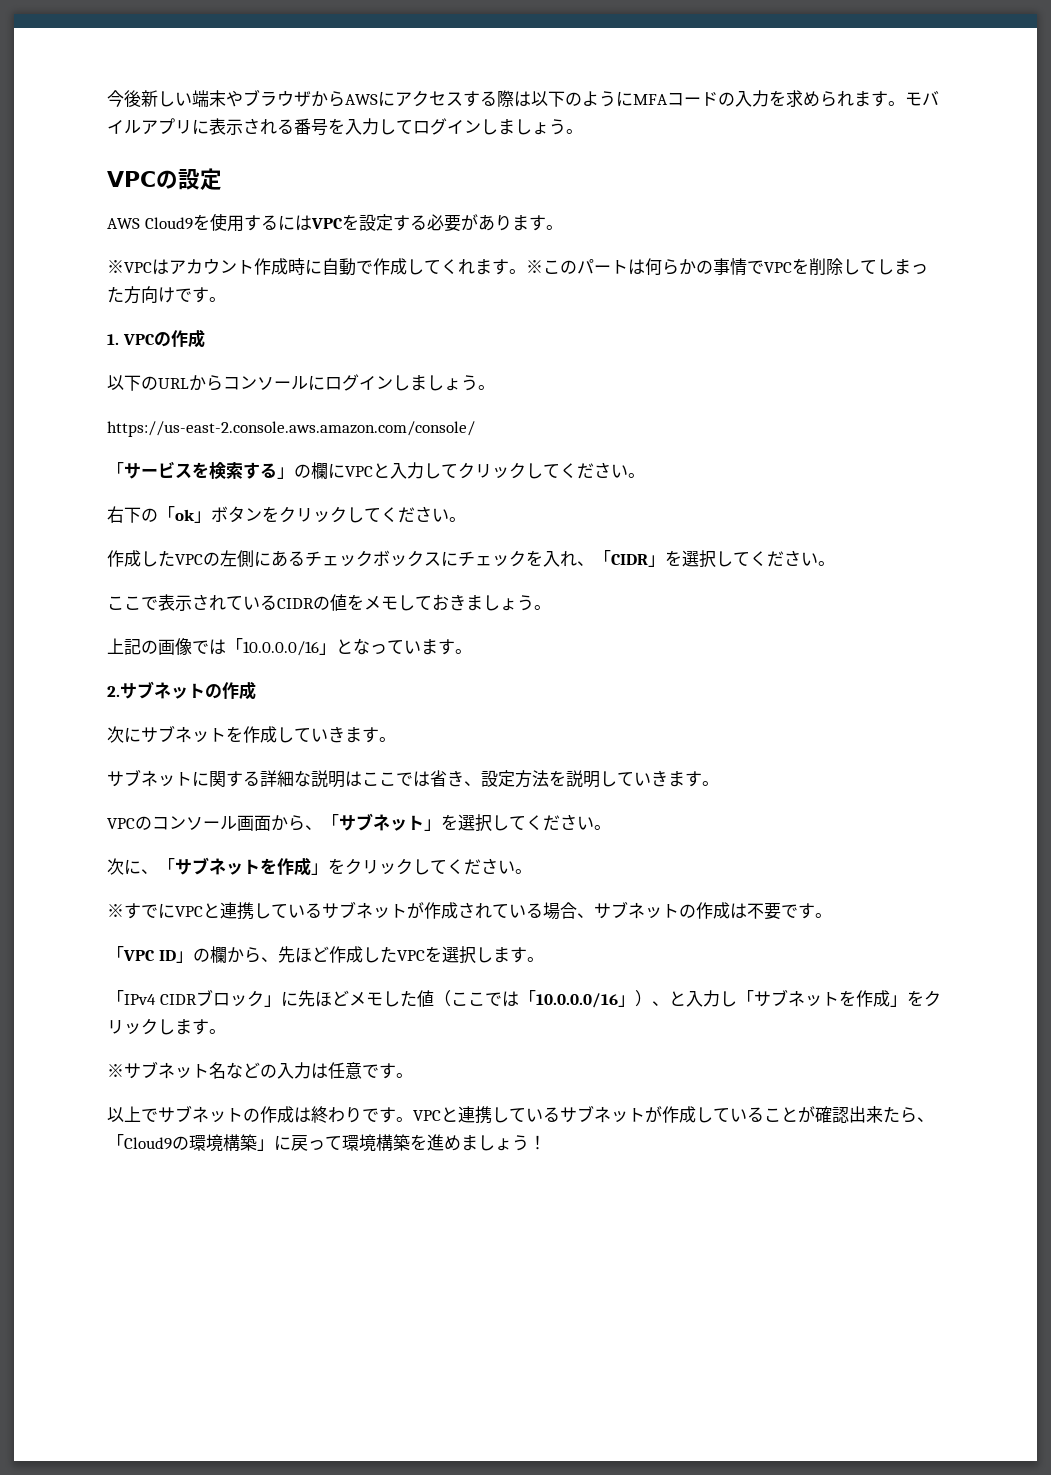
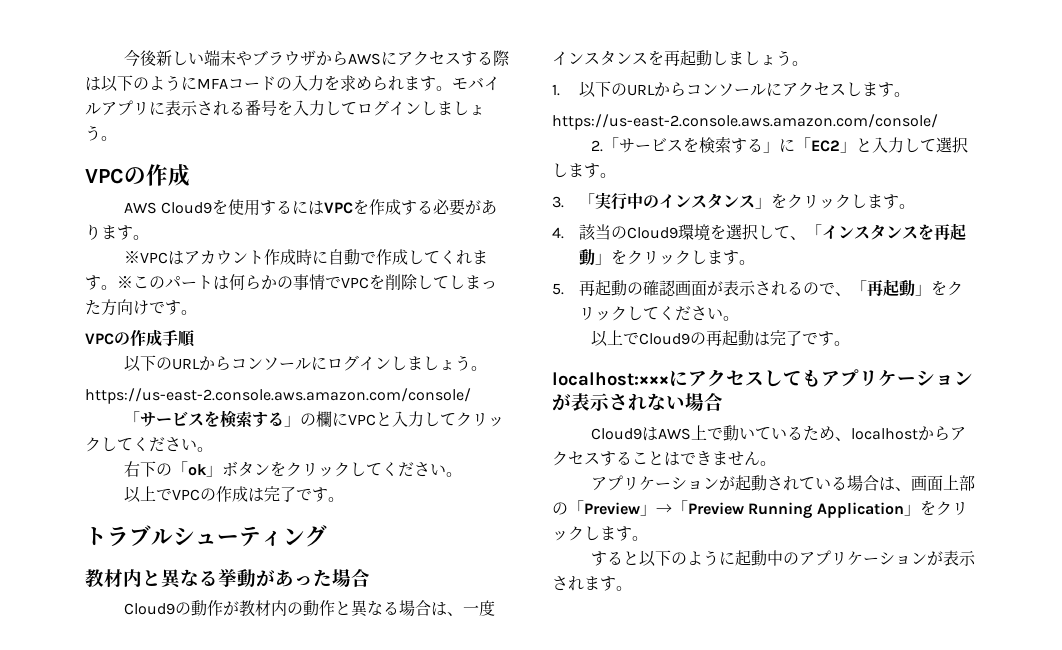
  モバイルアプリに表示される番号を入力してログインしましょう。
- VPCの設定
+ VPCの作成
- AWS Cloud9を使用するにはVPCを設定する必要があります。
+ AWS Cloud9を使用するにはVPCを作成する必要があります。
- 1. VPCの作成
+ VPCの作成手順
- 作成したVPCの左側にあるチェックボックスにチェックを入れ、「CIDR」を選択してください。
- ここで表示されているCIDRの値をメモしておきましょう。
- 上記の画像では「10.0.0.0/16」となっています。
- 2.サブネットの作成
- 次にサブネットを作成していきます。
- サブネットに関する詳細な説明はここでは省き、設定方法を説明していきます。
- VPCのコンソール画面から、「サブネット」を選択してください。
- 次に、「サブネットを作成」をクリックしてください。
+ 以上でVPCの作成は完了です。
+ トラブルシューティング
+ 教材内と異なる挙動があった場合
+ Cloud9の動作が教材内の動作と異なる場合は、一度インスタンスを再起動しましょう。
+ 1.以下のURLからコンソールにアクセスします。
+ https://us-east-2.console.aws.amazon.com/console/
+ 2.「サービスを検索する」に「EC2」と入力して選択します。
+ 3.「実行中のインスタンス」をクリックします。
+ 4.該当のCloud9環境を選択して、「インスタンスを再起動」をクリックします。
+ 5.再起動の確認画面が表示されるので、「再起動」をクリックしてください。
- ※すでにVPCと連携しているサブネットが作成されている場合、サブネットの作成は不要です。
- 「VPC ID」の欄から、先ほど作成したVPCを選択します。
- 「IPv4 CIDRブロック」に先ほどメモした値（ここでは「10.0.0.0/16」）、と入力し「サブネットを作成」をクリックします。
- ※サブネット名などの入力は任意です。
- 以上でサブネットの作成は終わりです。VPCと連携しているサブネットが作成していることが確認出来たら、「Cloud9の環境構築」に戻って環境構築を進めましょう！
+ 以上でCloud9の再起動は完了です。
+ localhost:×××にアクセスしてもアプリケーションが表示されない場合
+ Cloud9はAWS上で動いているため、localhostからアクセスすることはできません。
+ アプリケーションが起動されている場合は、画面上部の「Preview」→「Preview Running Application」をクリックします。
+ すると以下のように起動中のアプリケーションが表示されます。

